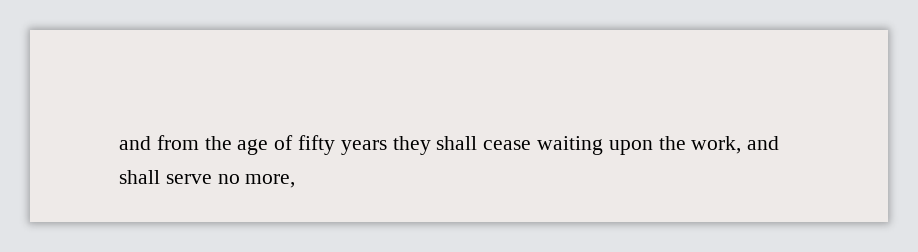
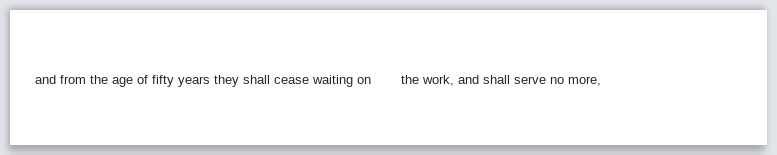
- and from the age of fifty years they shall cease waiting upon the work, and shall serve no more,
+ and from the age of fifty years they shall cease waiting on the work, and shall serve no more,

